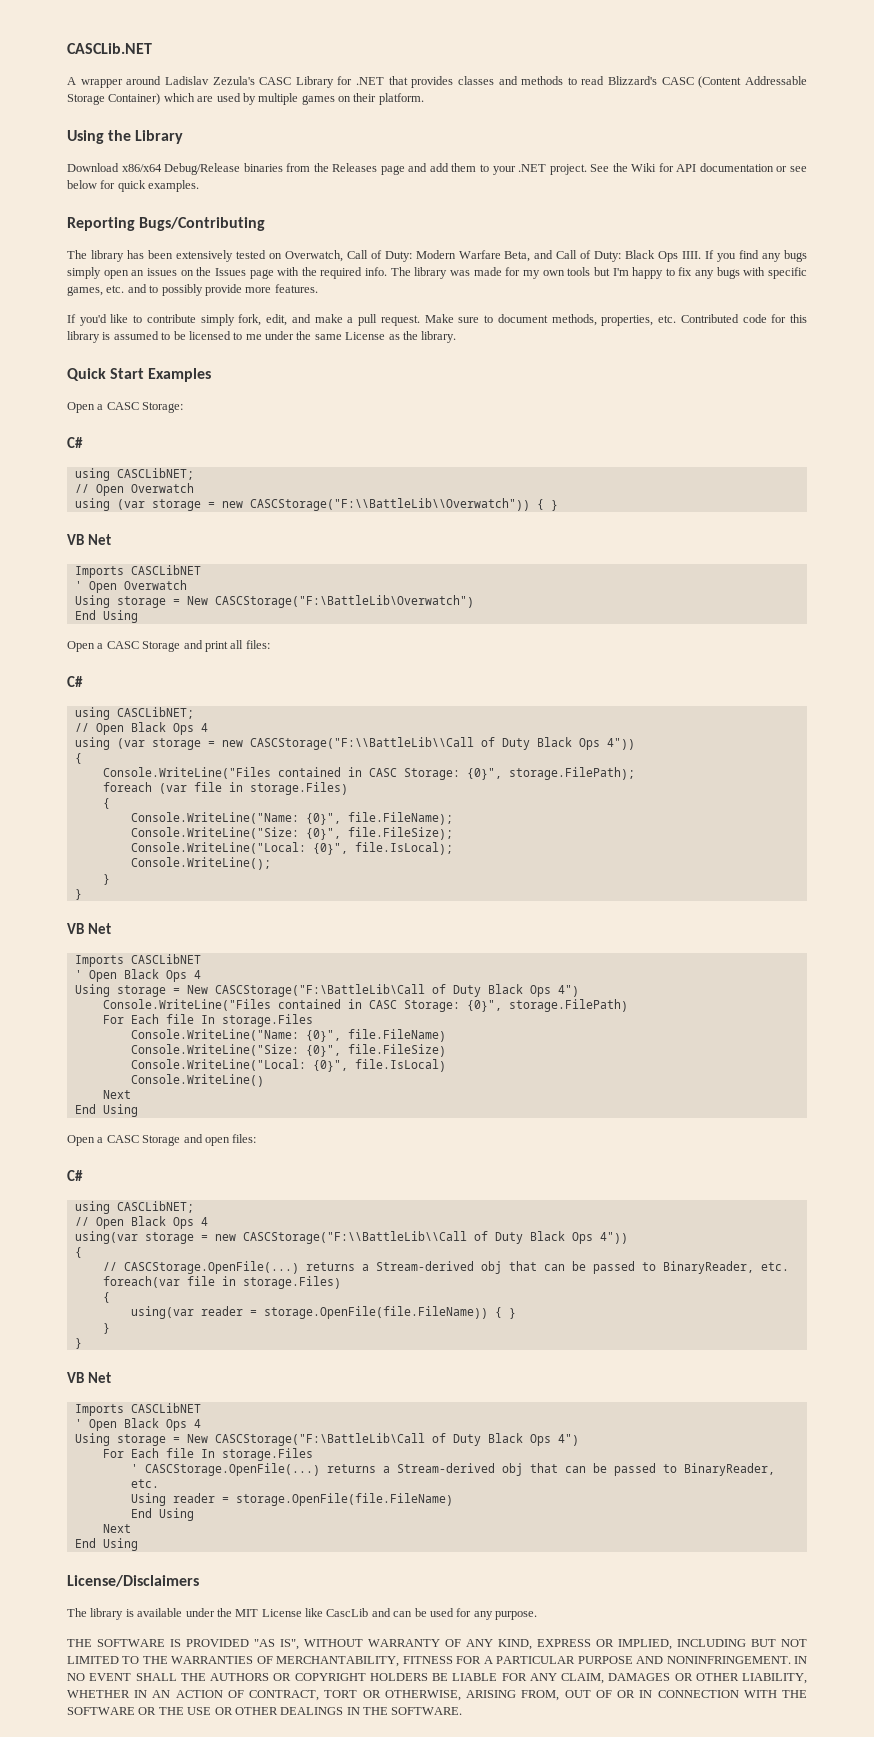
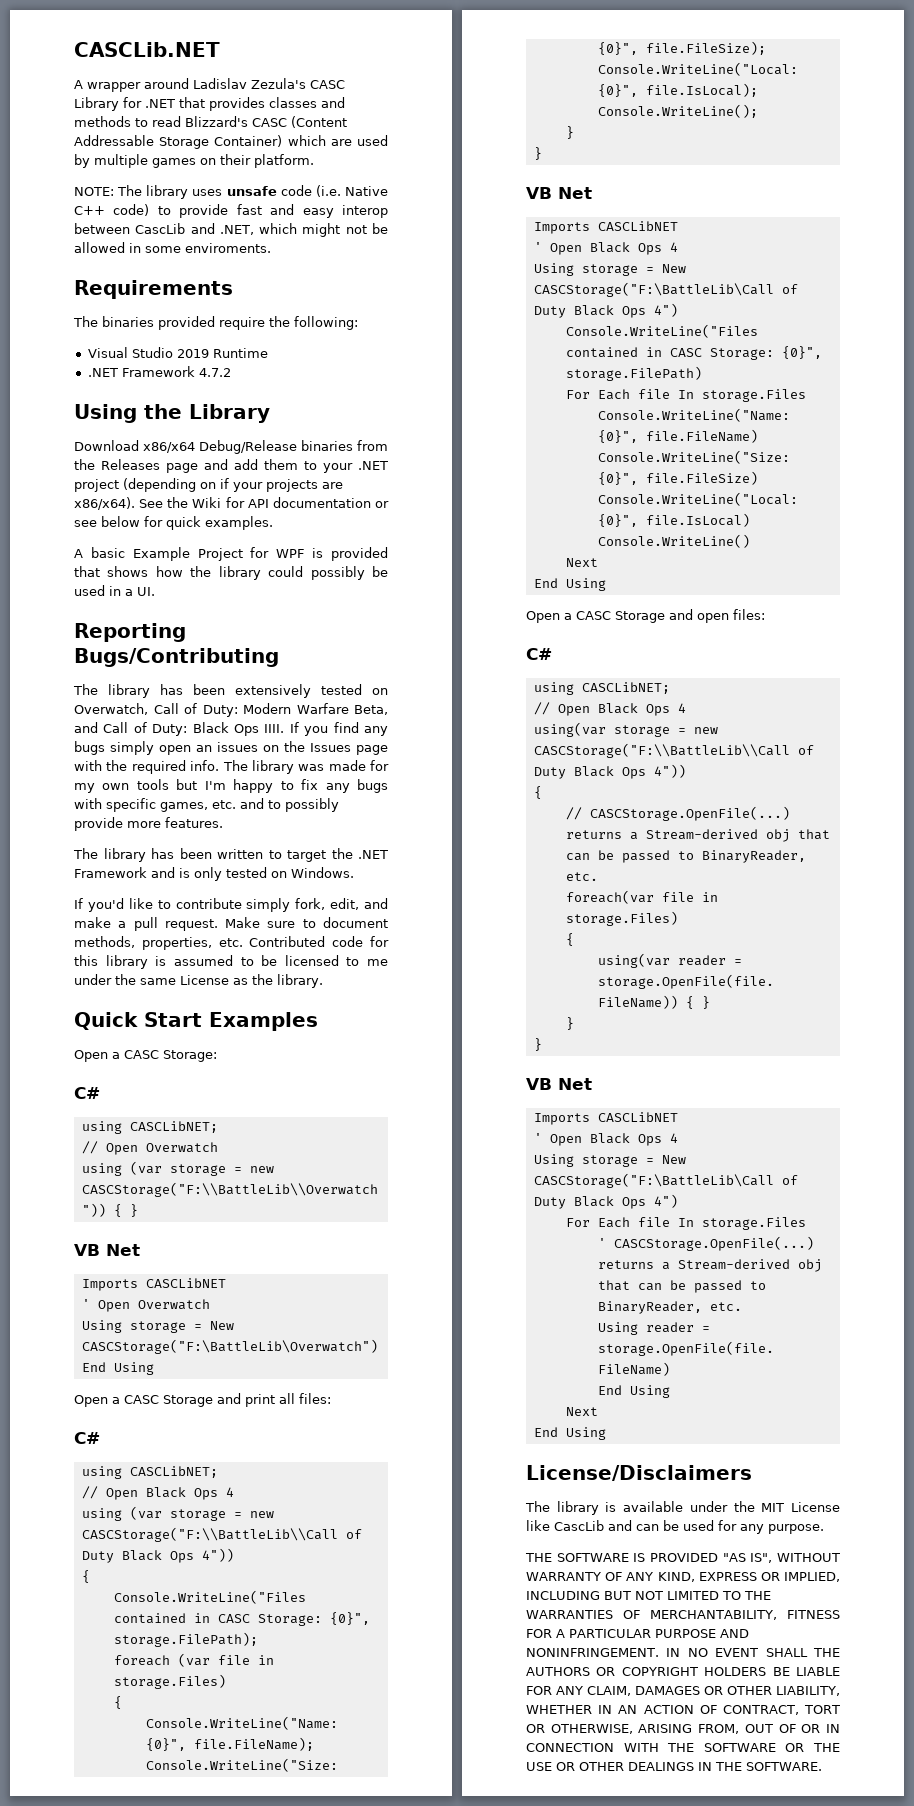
+ NOTE: The library uses unsafe code (i.e. Native C++ code) to provide fast and easy interop between CascLib and .NET, which might not be allowed in some enviroments.
+ Requirements
+ The binaries provided require the following:
+ Visual Studio 2019 Runtime
+ .NET Framework 4.7.2
- Download x86/x64 Debug/Release binaries from the Releases page and add them to your .NET project.
+ Download x86/x64 Debug/Release binaries from the Releases page and add them to your .NET project (depending on if your projects are x86/x64).
+ A basic Example Project for WPF is provided that shows how the library could possibly be used in a UI.
+ The library has been written to target the .NET Framework and is only tested on Windows.

